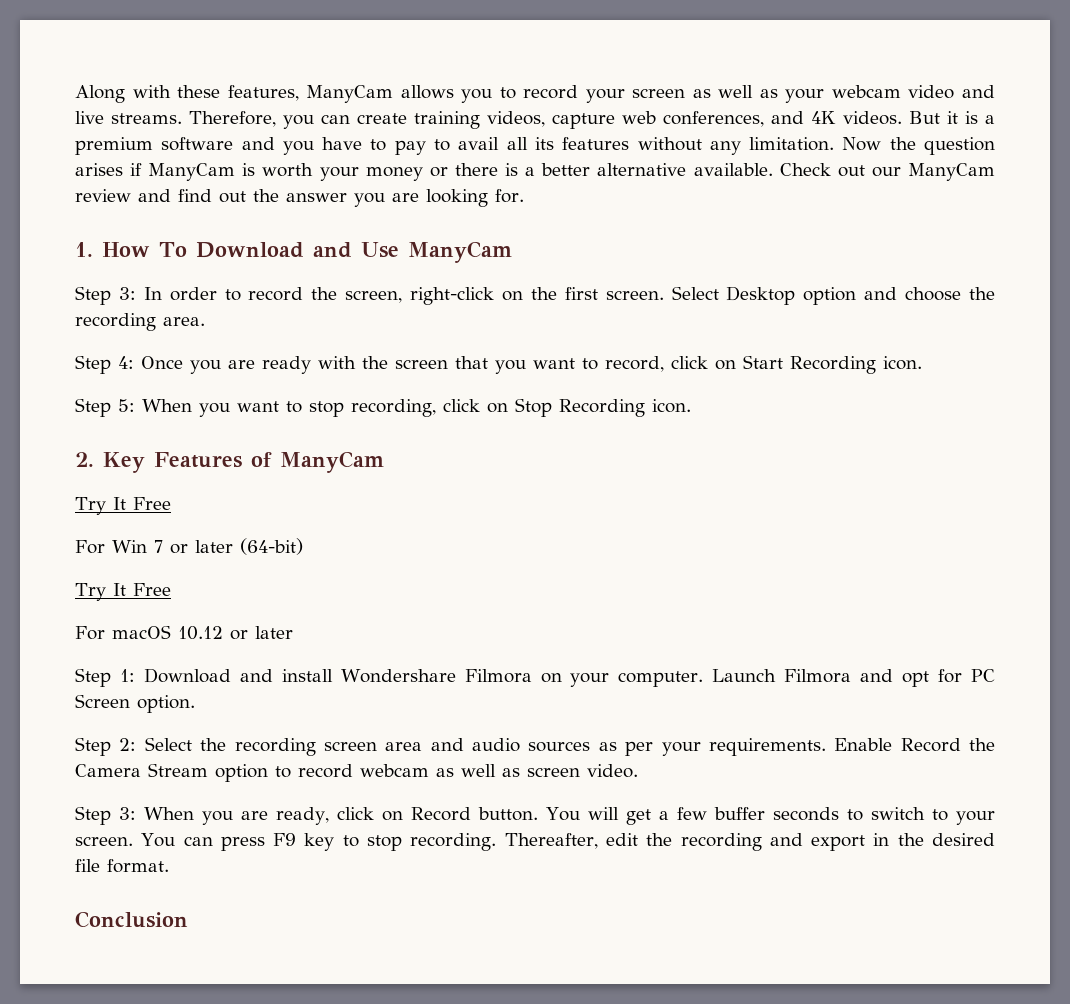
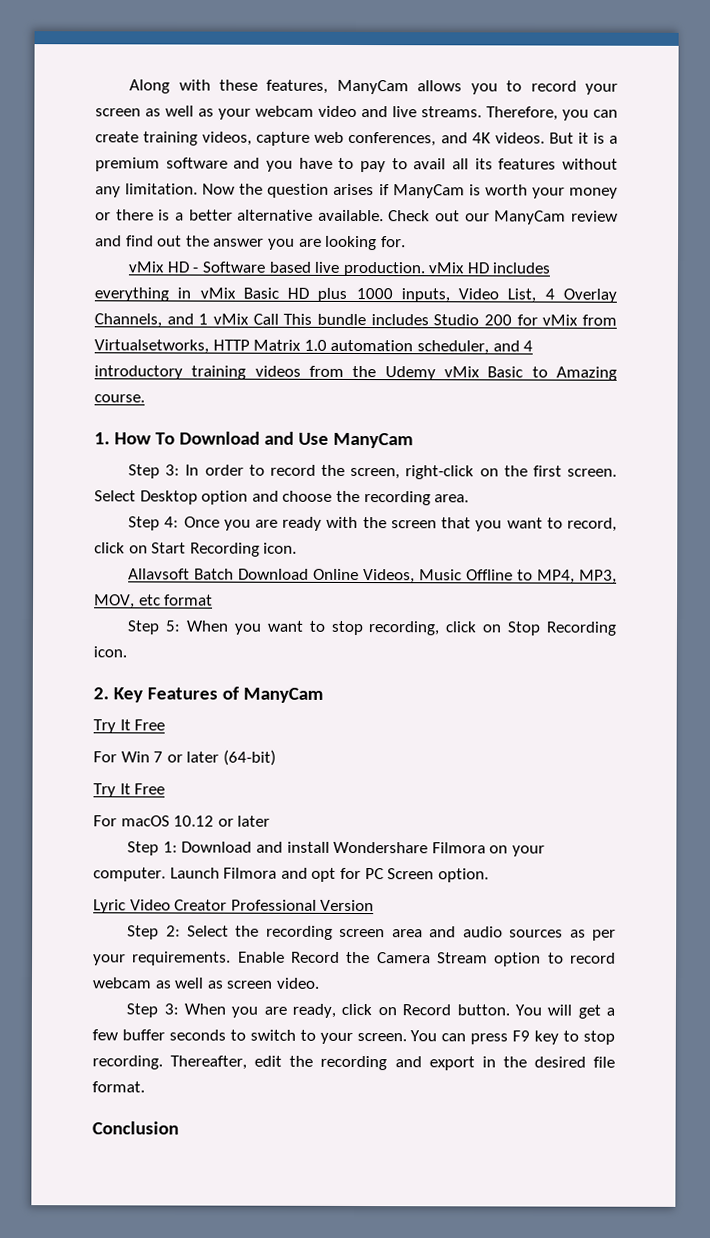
+ vMix HD - Software based live production. vMix HD includes everything in vMix Basic HD plus 1000 inputs, Video List, 4 Overlay Channels, and 1 vMix Call This bundle includes Studio 200 for vMix from Virtualsetworks, HTTP Matrix 1.0 automation scheduler, and 4 introductory training videos from the Udemy vMix Basic to Amazing course.
+ Allavsoft Batch Download Online Videos, Music Offline to MP4, MP3, MOV, etc format
+ Lyric Video Creator Professional Version

